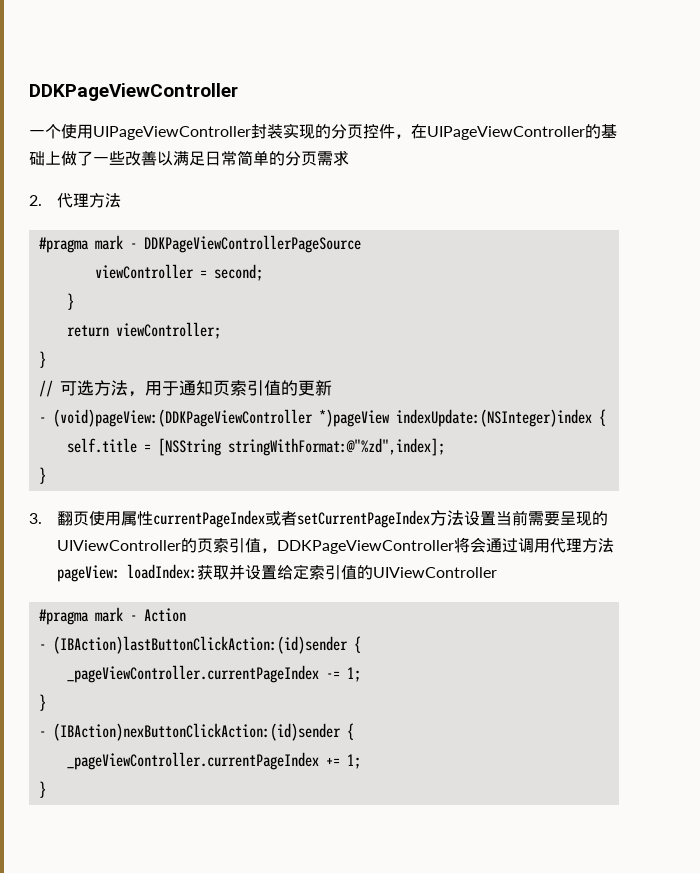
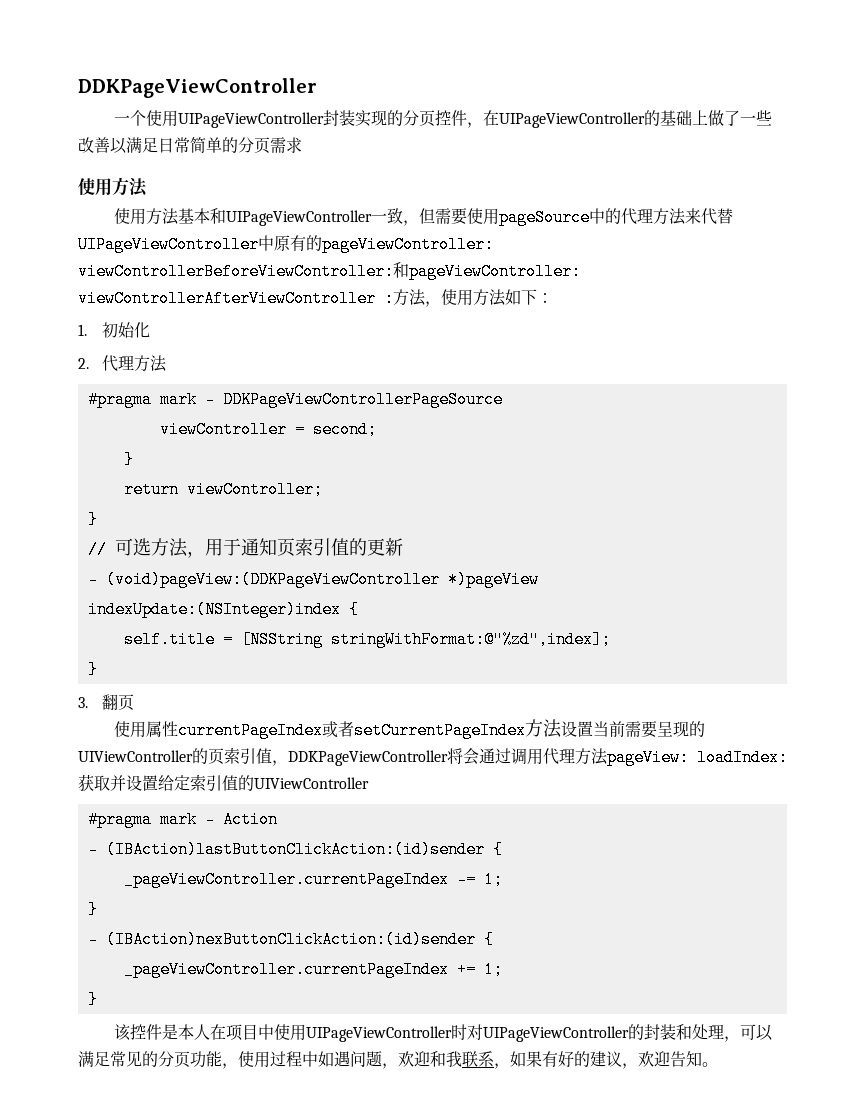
  一个使用UIPageViewController封装实现的分页控件，在UIPageViewController的基础上做了一些改善以满足日常简单的分页需求
+ 使用方法
+ 使用方法基本和UIPageViewController一致，但需要使用pageSource中的代理方法来代替UIPageViewController中原有的pageViewController: viewControllerBeforeViewController:和pageViewController: viewControllerAfterViewController :方法，使用方法如下：
+ 1.初始化
- 3.翻页使用属性currentPageIndex或者setCurrentPageIndex方法设置当前需要呈现的UIViewController的页索引值，DDKPageViewController将会通过调用代理方法pageView: loadIndex:获取并设置给定索引值的UIViewController
+ 3.翻页
+ 使用属性currentPageIndex或者setCurrentPageIndex方法设置当前需要呈现的UIViewController的页索引值，DDKPageViewController将会通过调用代理方法pageView: loadIndex:获取并设置给定索引值的UIViewController
+ 该控件是本人在项目中使用UIPageViewController时对UIPageViewController的封装和处理，可以满足常见的分页功能，使用过程中如遇问题，欢迎和我联系，如果有好的建议，欢迎告知。

